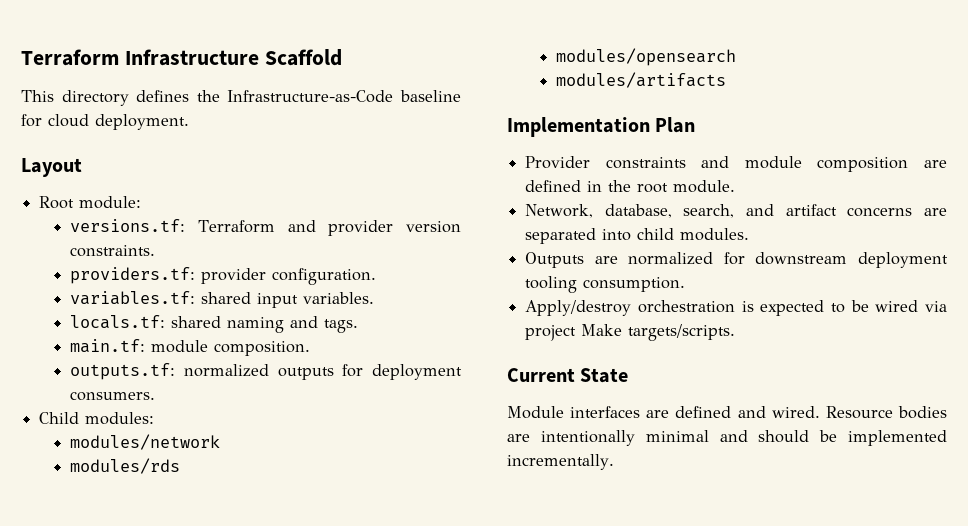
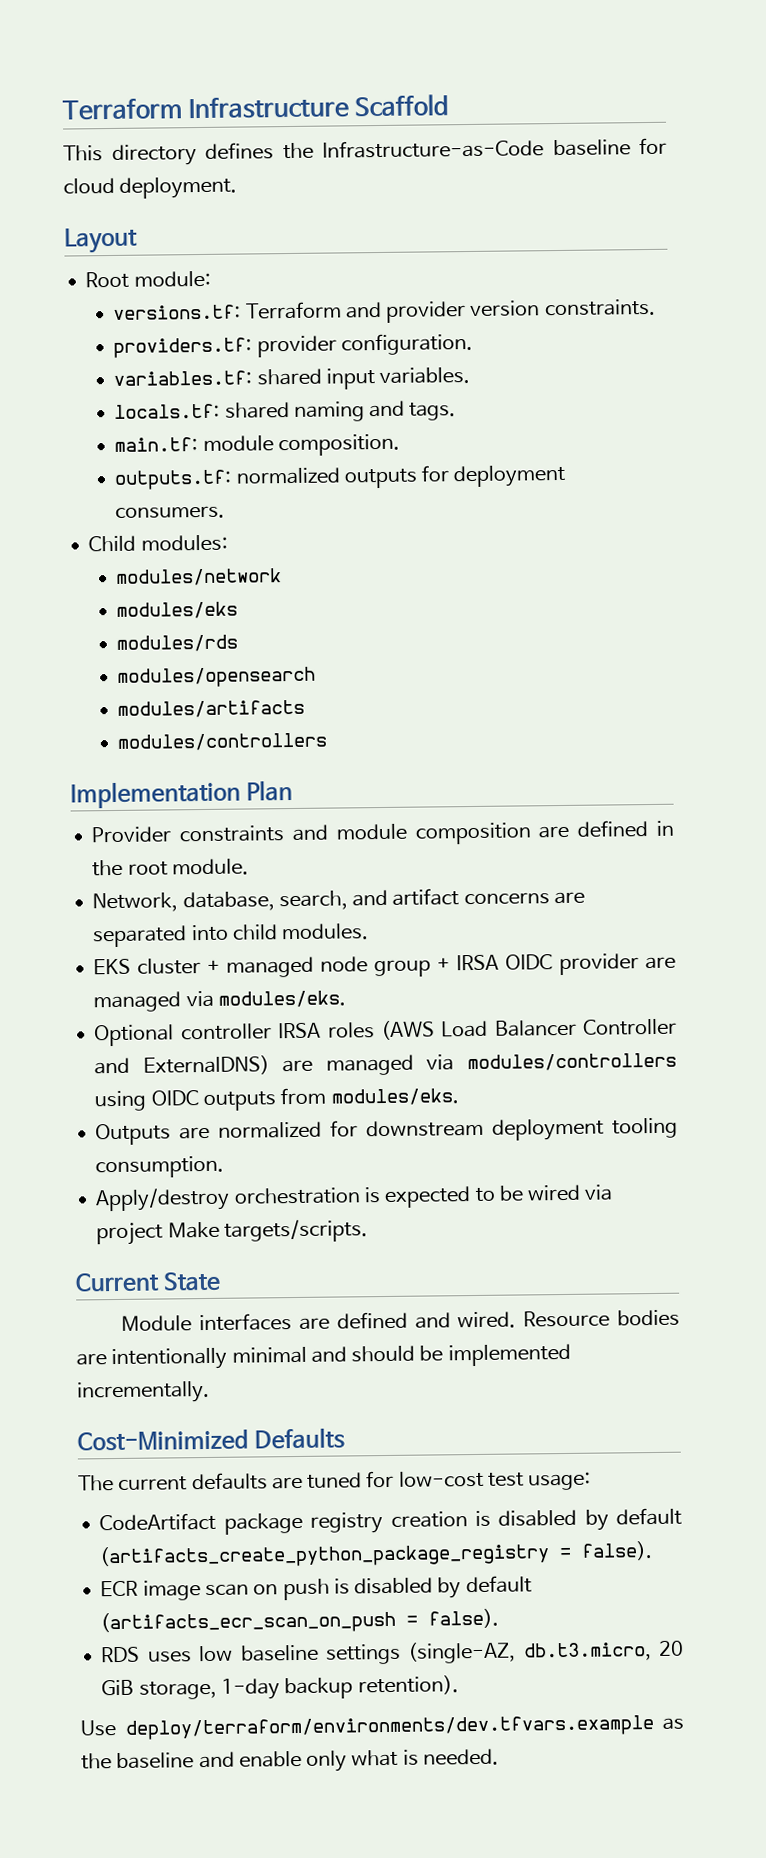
+ modules/eks
  modules/artifacts
+ modules/controllers
+ EKS cluster + managed node group + IRSA OIDC provider are managed via modules/eks.
+ Optional controller IRSA roles (AWS Load Balancer Controller and ExternalDNS) are managed via modules/controllers using OIDC outputs from modules/eks.
+ Cost-Minimized Defaults
+ The current defaults are tuned for low-cost test usage:
+ CodeArtifact package registry creation is disabled by default (artifacts_create_python_package_registry = false).
+ ECR image scan on push is disabled by default (artifacts_ecr_scan_on_push = false).
+ RDS uses low baseline settings (single-AZ, db.t3.micro, 20 GiB storage, 1-day backup retention).
+ Use deploy/terraform/environments/dev.tfvars.example as the baseline and enable only what is needed.

